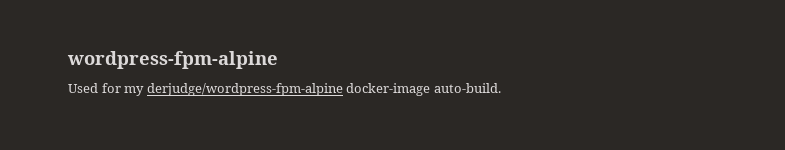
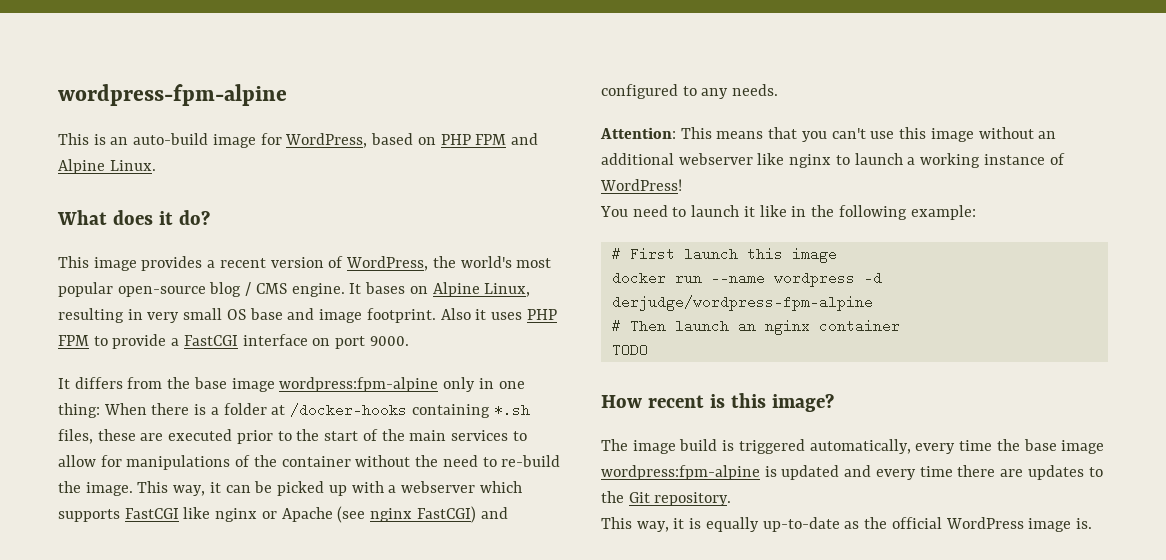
- Used for my derjudge/wordpress-fpm-alpine docker-image auto-build.
+ This is an auto-build image for WordPress, based on PHP FPM and Alpine Linux.
+ What does it do?
+ This image provides a recent version of WordPress, the world's most popular open-source blog / CMS engine. It bases on Alpine Linux, resulting in very small OS base and image footprint. Also it uses PHP FPM to provide a FastCGI interface on port 9000.
+ It differs from the base image wordpress:fpm-alpine only in one thing: When there is a folder at /docker-hooks containing *.sh files, these are executed prior to the start of the main services to allow for manipulations of the container without the need to re-build the image. This way, it can be picked up with a webserver which supports FastCGI like nginx or Apache (see nginx FastCGI) and configured to any needs.
+ Attention: This means that you can't use this image without an additional webserver like nginx to launch a working instance of WordPress!
+ You need to launch it like in the following example:
+ # First launch this image
+ docker run --name wordpress -d derjudge/wordpress-fpm-alpine
+ # Then launch an nginx container
+ TODO
+ How recent is this image?
+ The image build is triggered automatically, every time the base image wordpress:fpm-alpine is updated and every time there are updates to the Git repository.
+ This way, it is equally up-to-date as the official WordPress image is.

